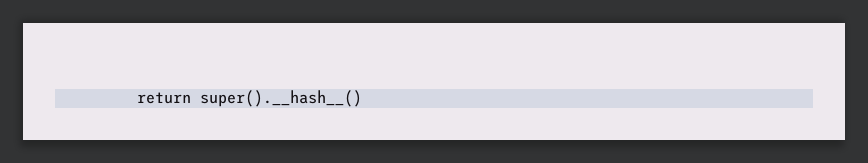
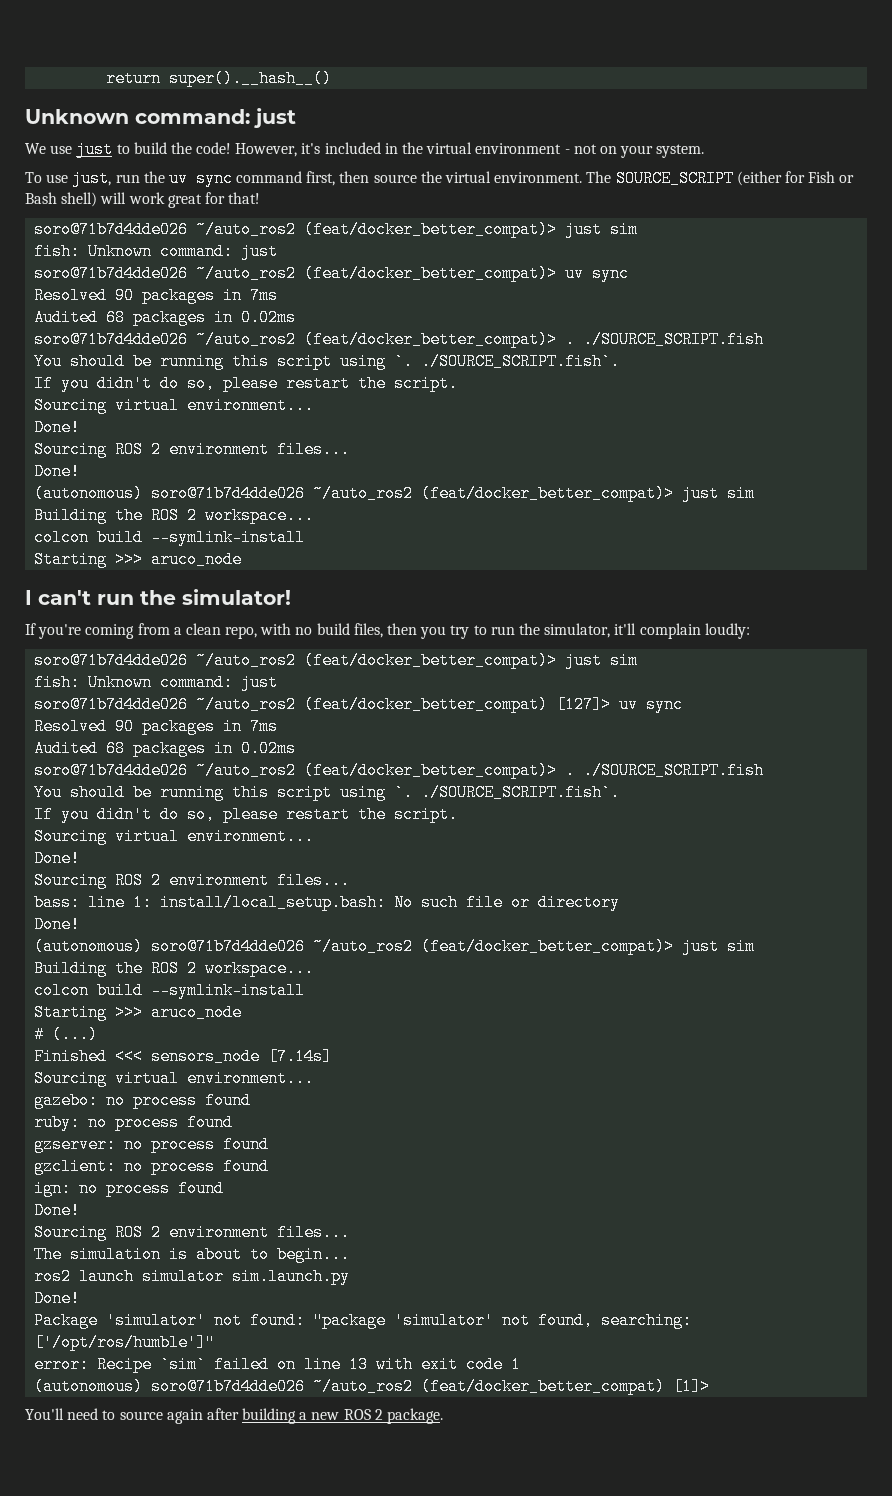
  return super().__hash__()
+ Unknown command: just
+ We use just to build the code! However, it's included in the virtual environment - not on your system.
+ To use just, run the uv sync command first, then source the virtual environment. The SOURCE_SCRIPT (either for Fish or Bash shell) will work great for that!
+ soro@71b7d4dde026 ~/auto_ros2 (feat/docker_better_compat)> just sim
+ fish: Unknown command: just
+ soro@71b7d4dde026 ~/auto_ros2 (feat/docker_better_compat)> uv sync
+ Resolved 90 packages in 7ms
+ Audited 68 packages in 0.02ms
+ soro@71b7d4dde026 ~/auto_ros2 (feat/docker_better_compat)> . ./SOURCE_SCRIPT.fish
+ You should be running this script using `. ./SOURCE_SCRIPT.fish`.
+ If you didn't do so, please restart the script.
+ Sourcing virtual environment...
+ Done!
+ Sourcing ROS 2 environment files...
+ Done!
+ (autonomous) soro@71b7d4dde026 ~/auto_ros2 (feat/docker_better_compat)> just sim
+ Building the ROS 2 workspace...
+ colcon build --symlink-install
+ Starting >>> aruco_node
+ I can't run the simulator!
+ If you're coming from a clean repo, with no build files, then you try to run the simulator, it'll complain loudly:
+ soro@71b7d4dde026 ~/auto_ros2 (feat/docker_better_compat)> just sim
+ fish: Unknown command: just
+ soro@71b7d4dde026 ~/auto_ros2 (feat/docker_better_compat) [127]> uv sync
+ Resolved 90 packages in 7ms
+ Audited 68 packages in 0.02ms
+ soro@71b7d4dde026 ~/auto_ros2 (feat/docker_better_compat)> . ./SOURCE_SCRIPT.fish
+ You should be running this script using `. ./SOURCE_SCRIPT.fish`.
+ If you didn't do so, please restart the script.
+ Sourcing virtual environment...
+ Done!
+ Sourcing ROS 2 environment files...
+ bass: line 1: install/local_setup.bash: No such file or directory
+ Done!
+ (autonomous) soro@71b7d4dde026 ~/auto_ros2 (feat/docker_better_compat)> just sim
+ Building the ROS 2 workspace...
+ colcon build --symlink-install
+ Starting >>> aruco_node
+ # (...)
+ Finished <<< sensors_node [7.14s]
+ Sourcing virtual environment...
+ gazebo: no process found
+ ruby: no process found
+ gzserver: no process found
+ gzclient: no process found
+ ign: no process found
+ Done!
+ Sourcing ROS 2 environment files...
+ The simulation is about to begin...
+ ros2 launch simulator sim.launch.py
+ Done!
+ Package 'simulator' not found: "package 'simulator' not found, searching: ['/opt/ros/humble']"
+ error: Recipe `sim` failed on line 13 with exit code 1
+ (autonomous) soro@71b7d4dde026 ~/auto_ros2 (feat/docker_better_compat) [1]>
+ You'll need to source again after building a new ROS 2 package.

